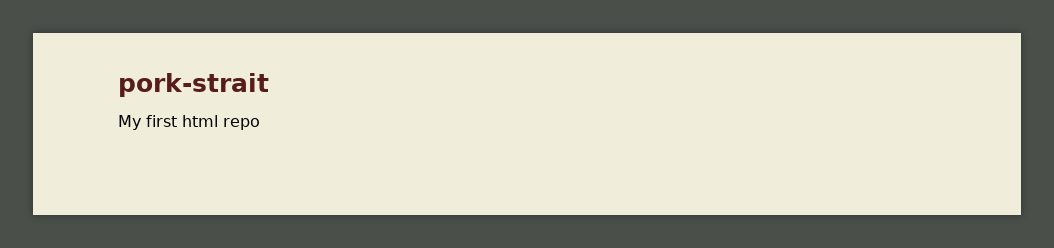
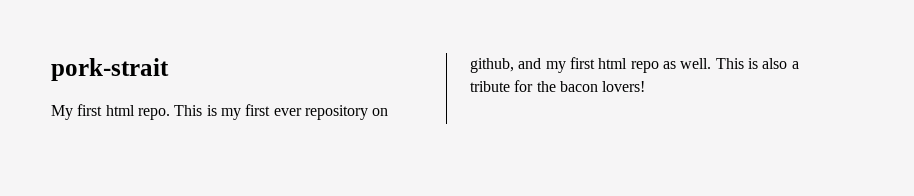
- My first html repo
+ My first html repo. This is my first ever repository on github, and my first html repo as well. This is also a tribute for the bacon lovers!

